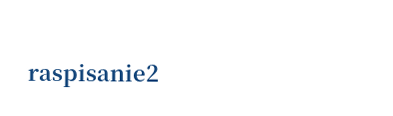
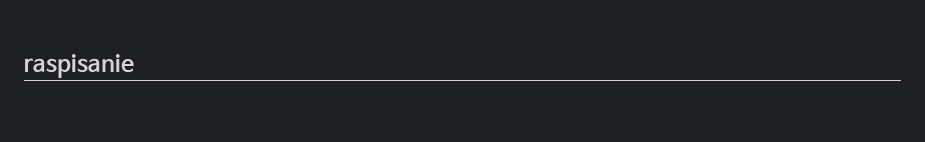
- raspisanie2
+ raspisanie

